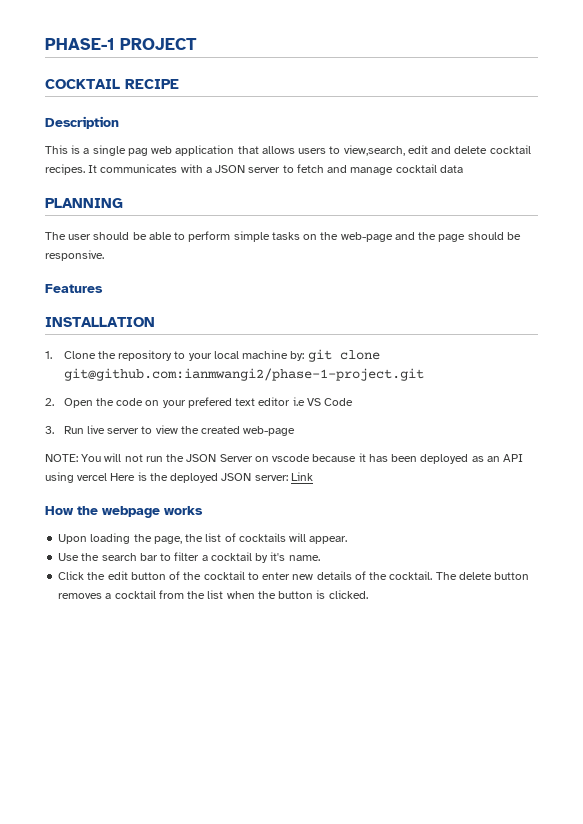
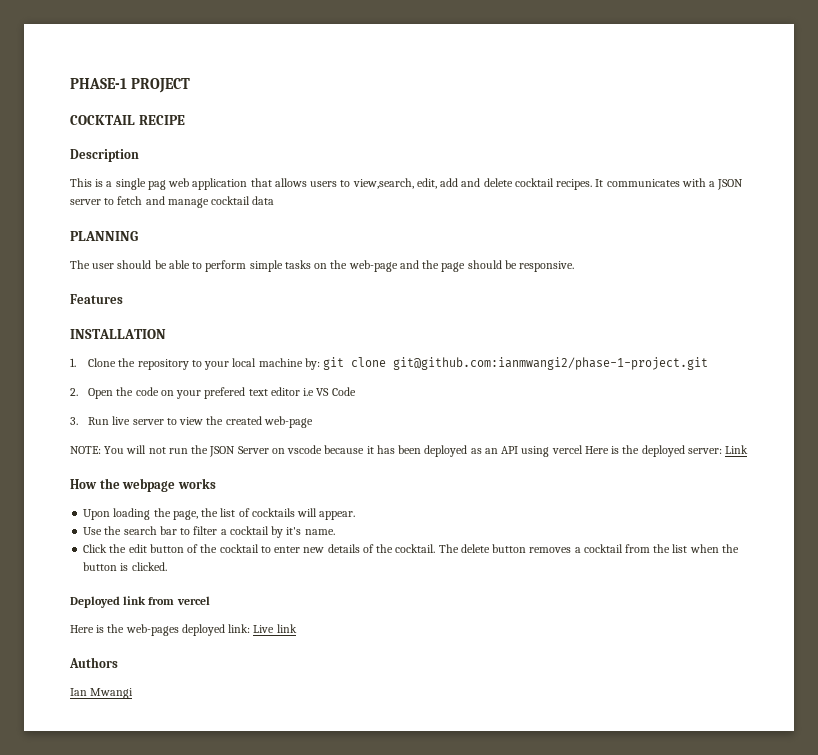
- This is a single pag web application that allows users to view,search, edit and delete cocktail recipes.
+ This is a single pag web application that allows users to view,search, edit, add and delete cocktail recipes.
- NOTE: You will not run the JSON Server on vscode because it has been deployed as an API using vercel Here is the deployed JSON server: Link
+ NOTE: You will not run the JSON Server on vscode because it has been deployed as an API using vercel Here is the deployed server: Link
+ Deployed link from vercel
+ Here is the web-pages deployed link: Live link
+ Authors
+ Ian Mwangi

